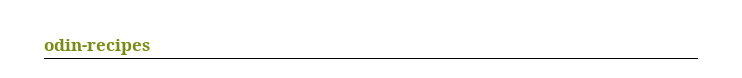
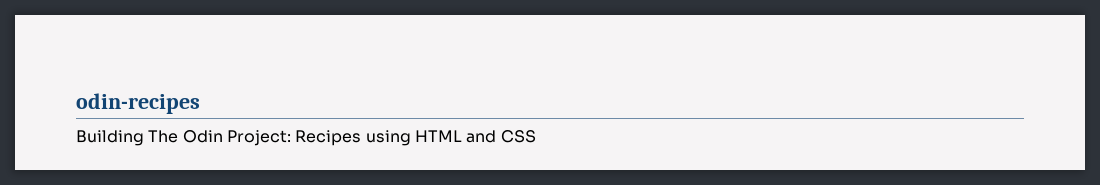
+ Building The Odin Project: Recipes using HTML and CSS

